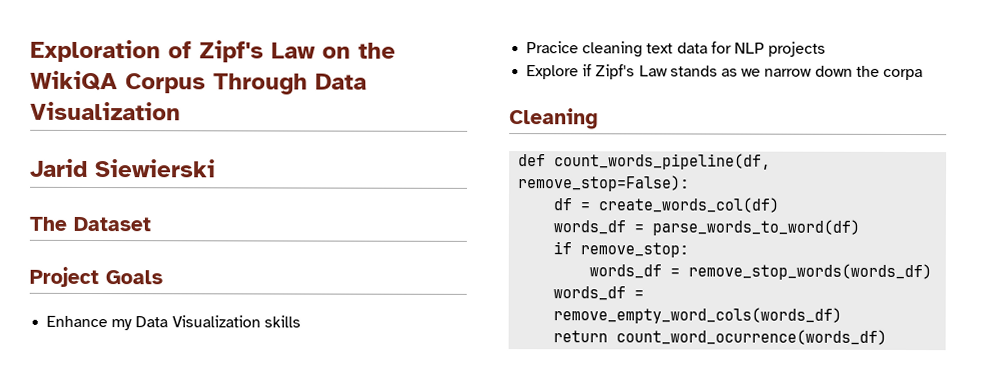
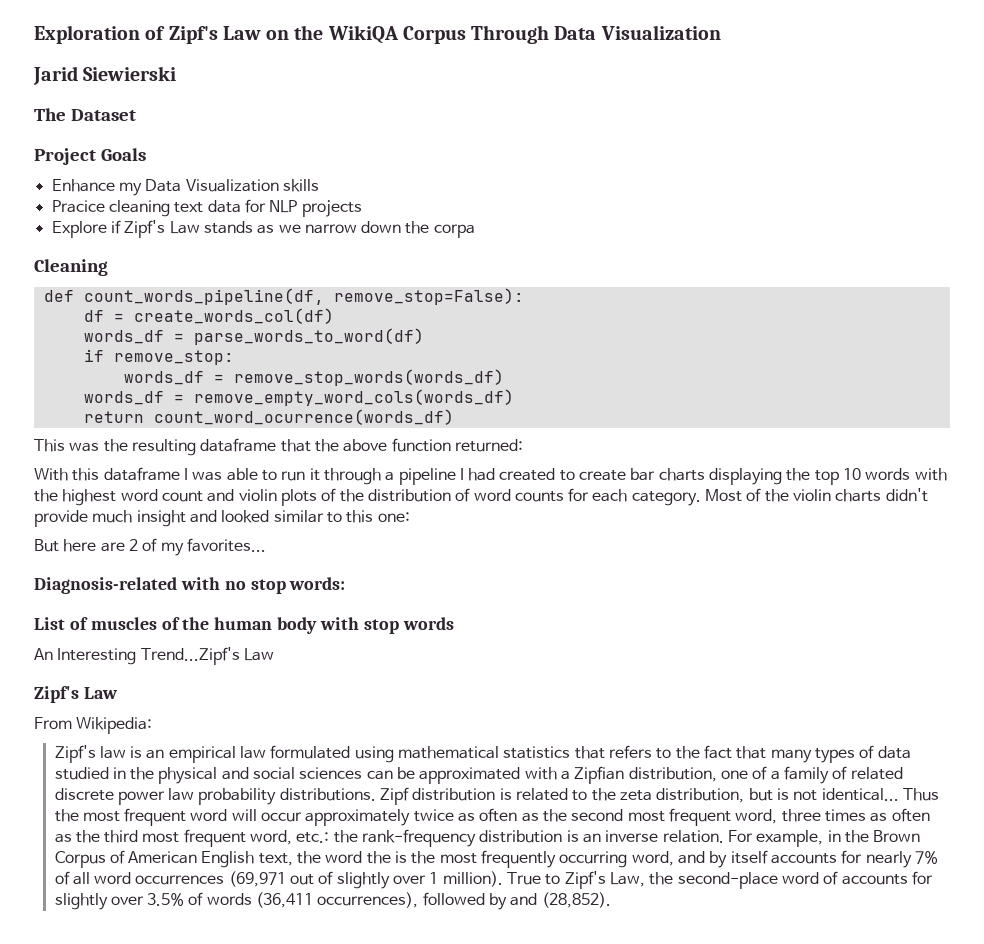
+ This was the resulting dataframe that the above function returned:
+ With this dataframe I was able to run it through a pipeline I had created to create bar charts displaying the top 10 words with the highest word count and violin plots of the distribution of word counts for each category. Most of the violin charts didn't provide much insight and looked similar to this one:
+ But here are 2 of my favorites...
+ Diagnosis-related with no stop words:
+ List of muscles of the human body with stop words
+ An Interesting Trend...Zipf's Law
+ Zipf's Law
+ From Wikipedia:
+ Zipf's law is an empirical law formulated using mathematical statistics that refers to the fact that many types of data studied in the physical and social sciences can be approximated with a Zipfian distribution, one of a family of related discrete power law probability distributions. Zipf distribution is related to the zeta distribution, but is not identical... Thus the most frequent word will occur approximately twice as often as the second most frequent word, three times as often as the third most frequent word, etc.: the rank-frequency distribution is an inverse relation. For example, in the Brown Corpus of American English text, the word the is the most frequently occurring word, and by itself accounts for nearly 7% of all word occurrences (69,971 out of slightly over 1 million). True to Zipf's Law, the second-place word of accounts for slightly over 3.5% of words (36,411 occurrences), followed by and (28,852).

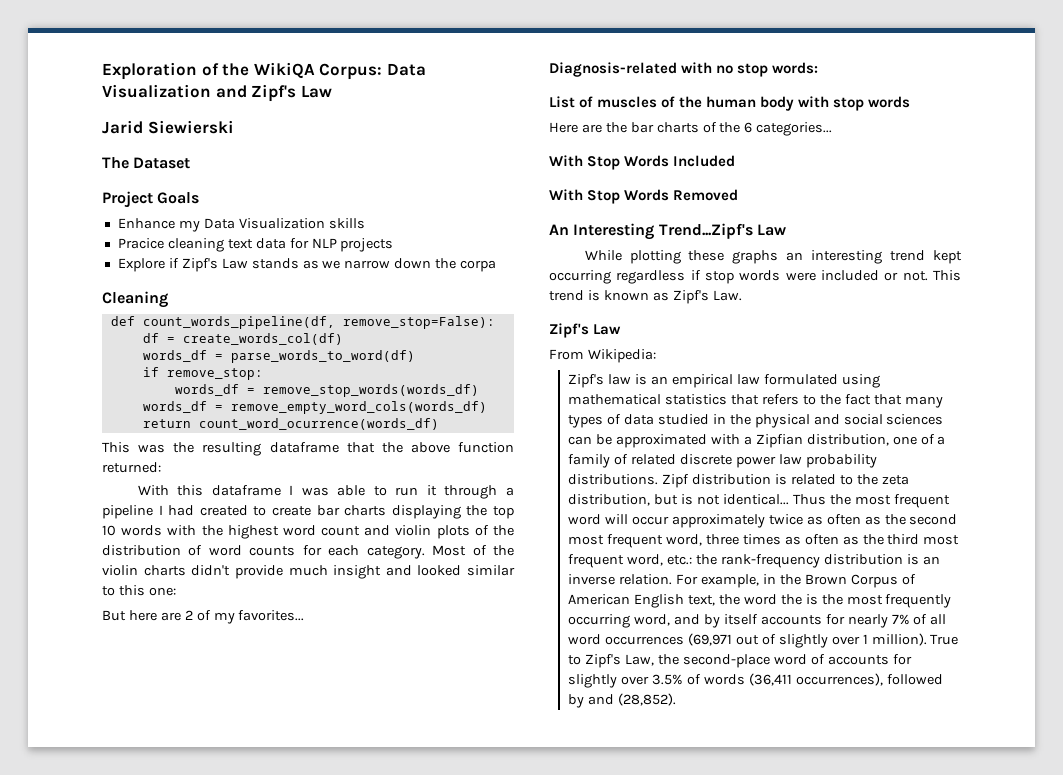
- Exploration of Zipf's Law on the WikiQA Corpus Through Data Visualization
+ Exploration of the WikiQA Corpus: Data Visualization and Zipf's Law
+ Here are the bar charts of the 6 categories...
+ With Stop Words Included
+ With Stop Words Removed
  An Interesting Trend...Zipf's Law
+ While plotting these graphs an interesting trend kept occurring regardless if stop words were included or not. This trend is known as Zipf's Law.

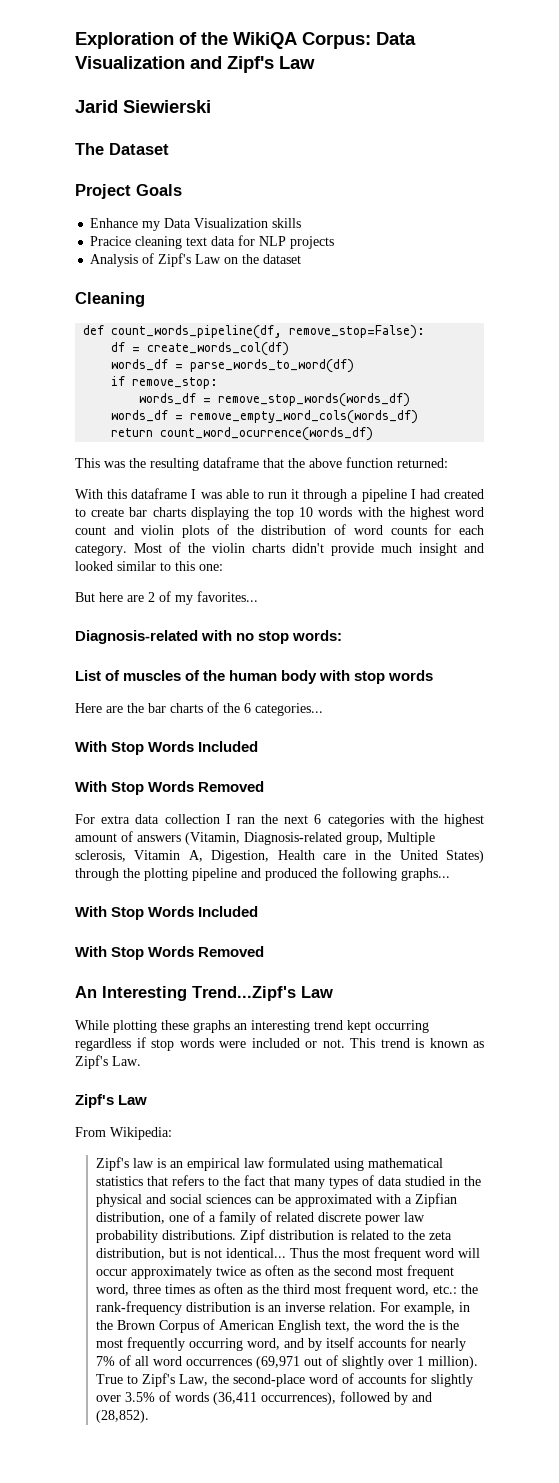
- Explore if Zipf's Law stands as we narrow down the corpa
+ Analysis of Zipf's Law on the dataset
+ For extra data collection I ran the next 6 categories with the highest amount of answers (Vitamin, Diagnosis-related group, Multiple sclerosis, Vitamin A, Digestion, Health care in the United States) through the plotting pipeline and produced the following graphs...
+ With Stop Words Included
+ With Stop Words Removed

